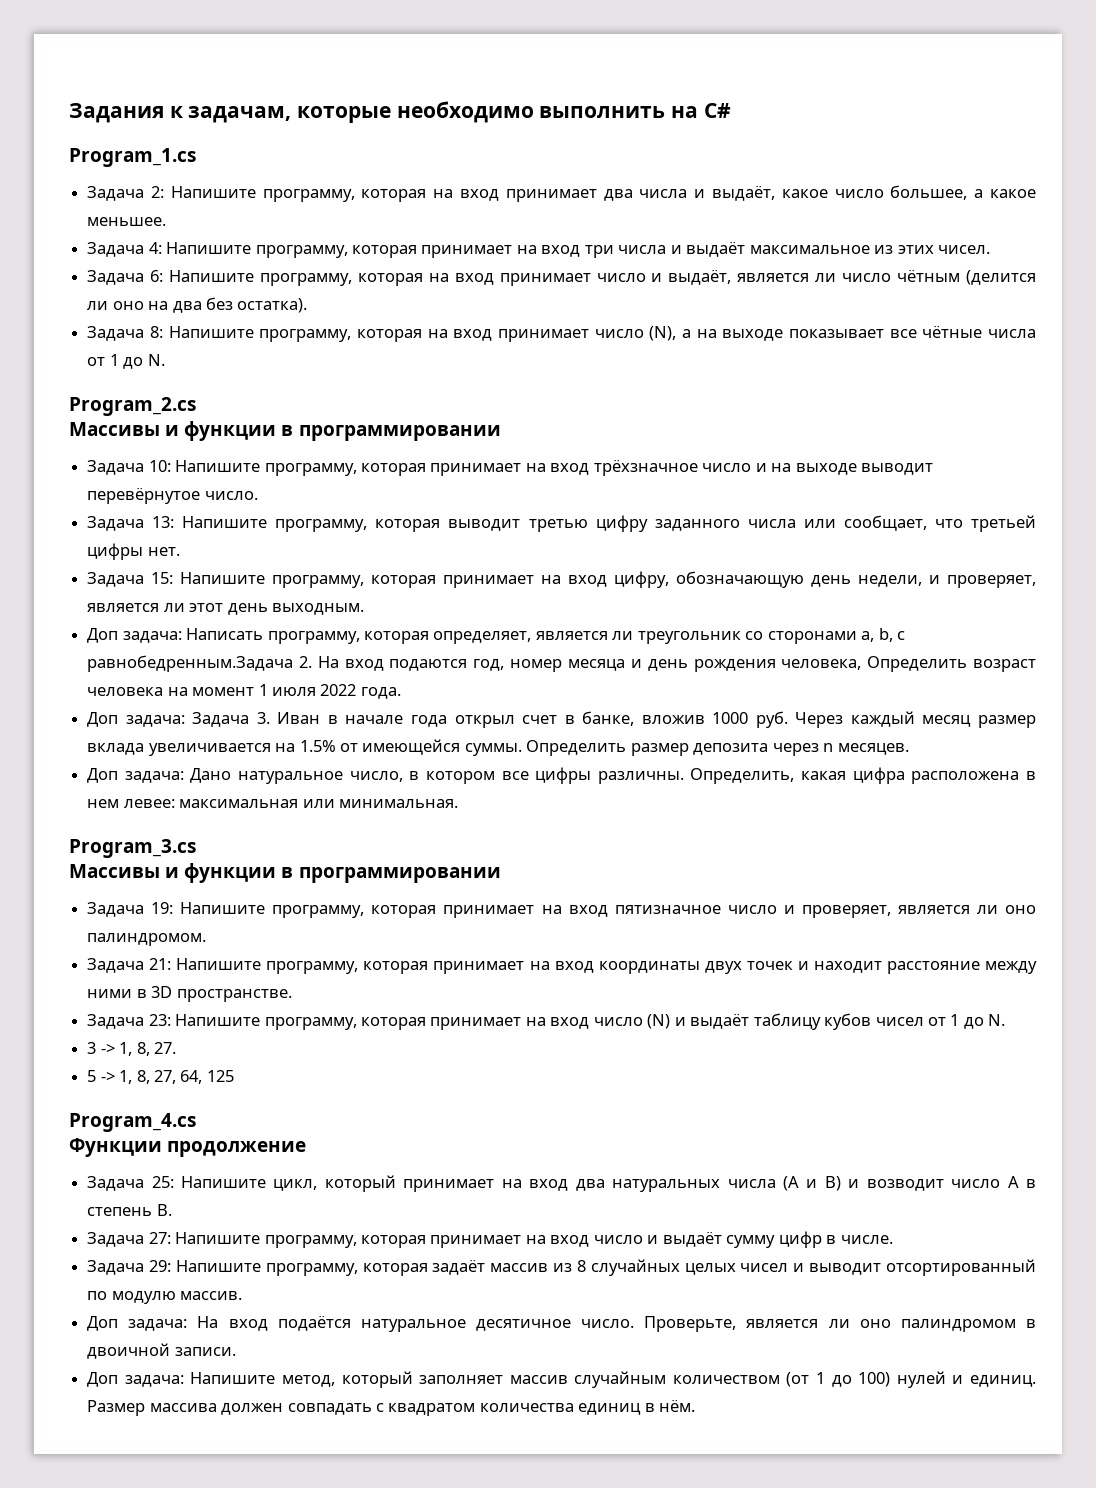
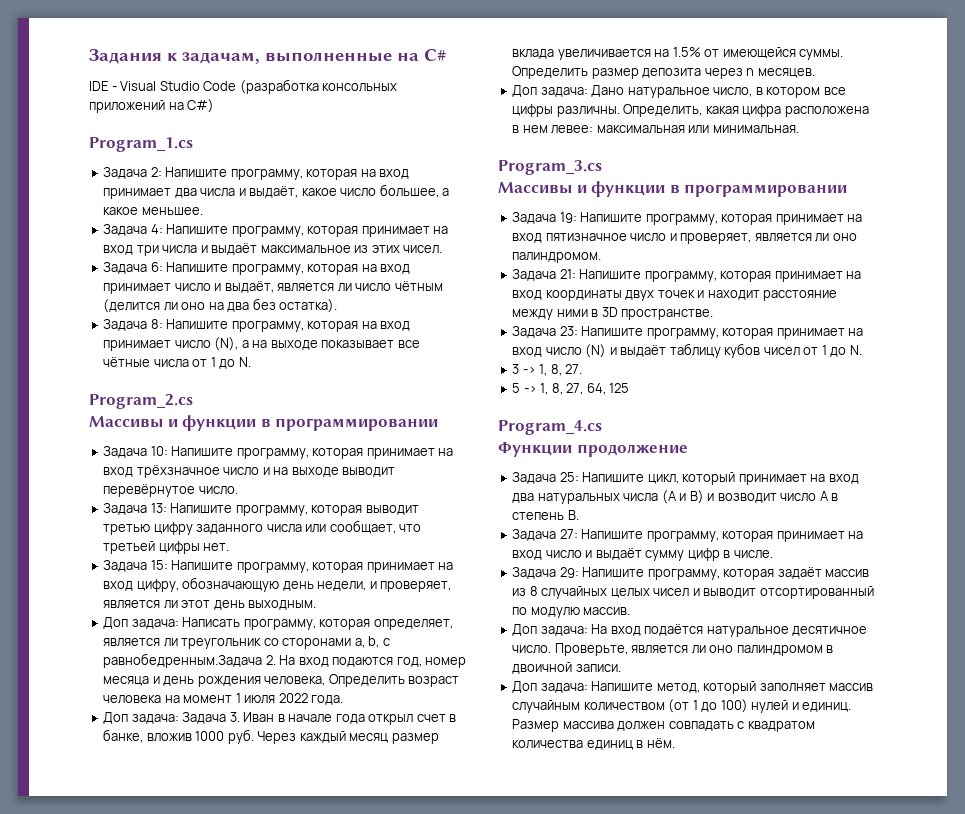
- Задания к задачам, которые необходимо выполнить на C#
+ Задания к задачам, выполненные на C#
+ IDE - Visual Studio Code (разработка консольных приложений на C#)

